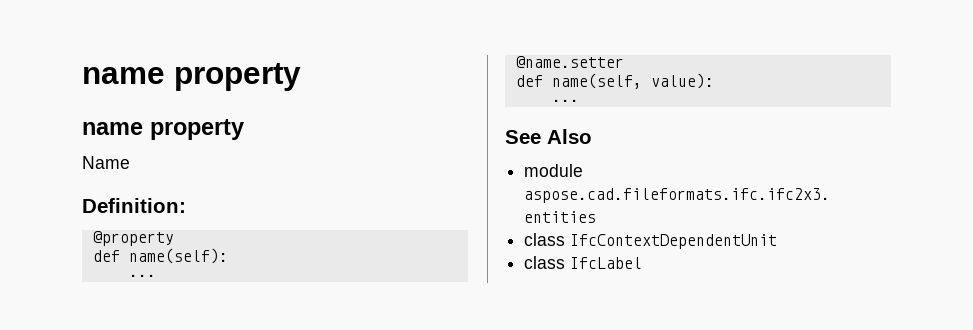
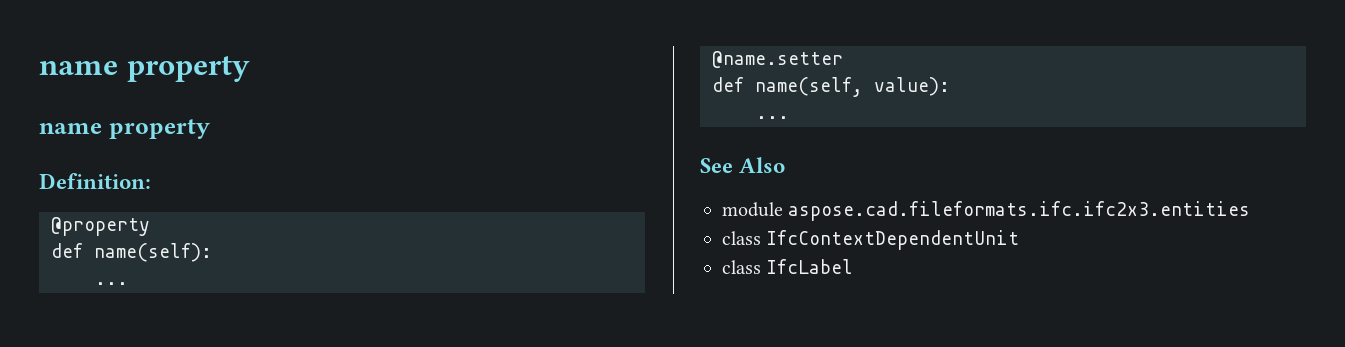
- Name

